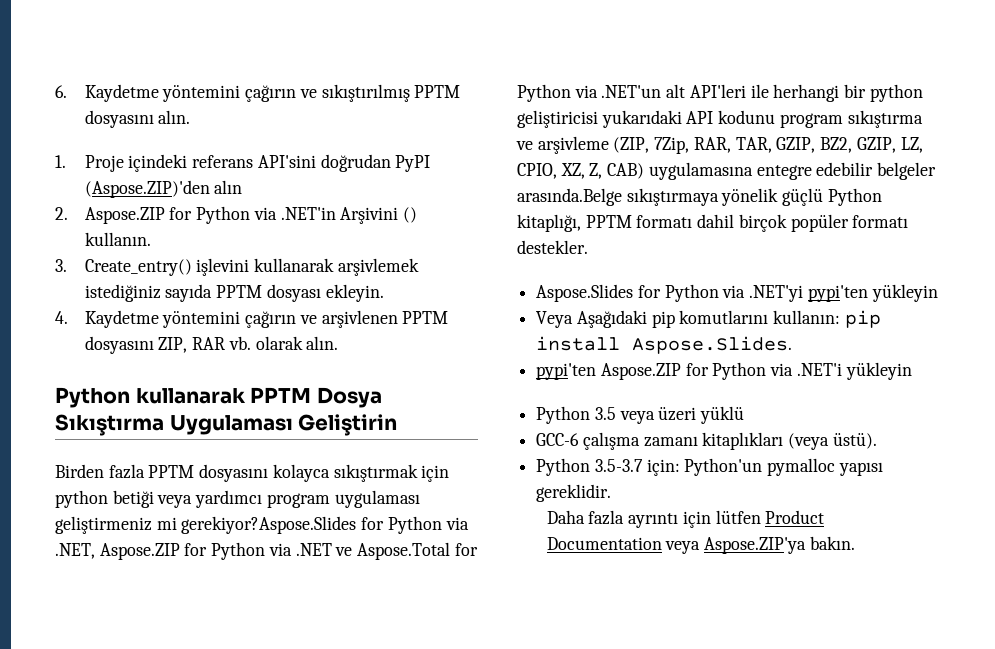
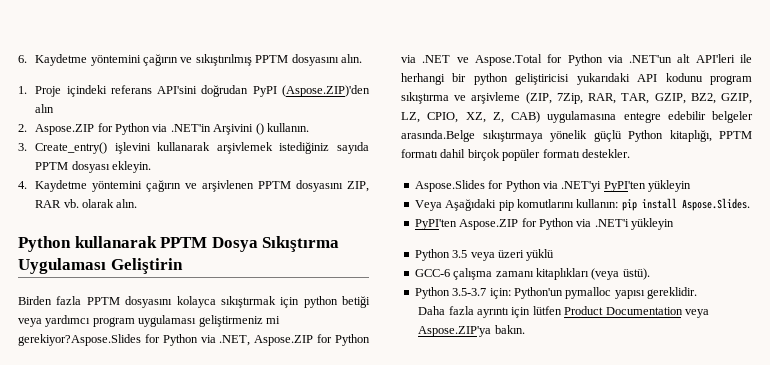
- Aspose.Slides for Python via .NET'yi pypi'ten yükleyin
+ Aspose.Slides for Python via .NET'yi PyPI'ten yükleyin
- pypi'ten Aspose.ZIP for Python via .NET'i yükleyin
+ PyPI'ten Aspose.ZIP for Python via .NET'i yükleyin

